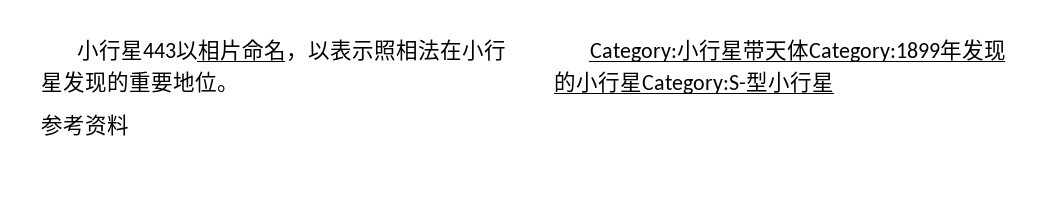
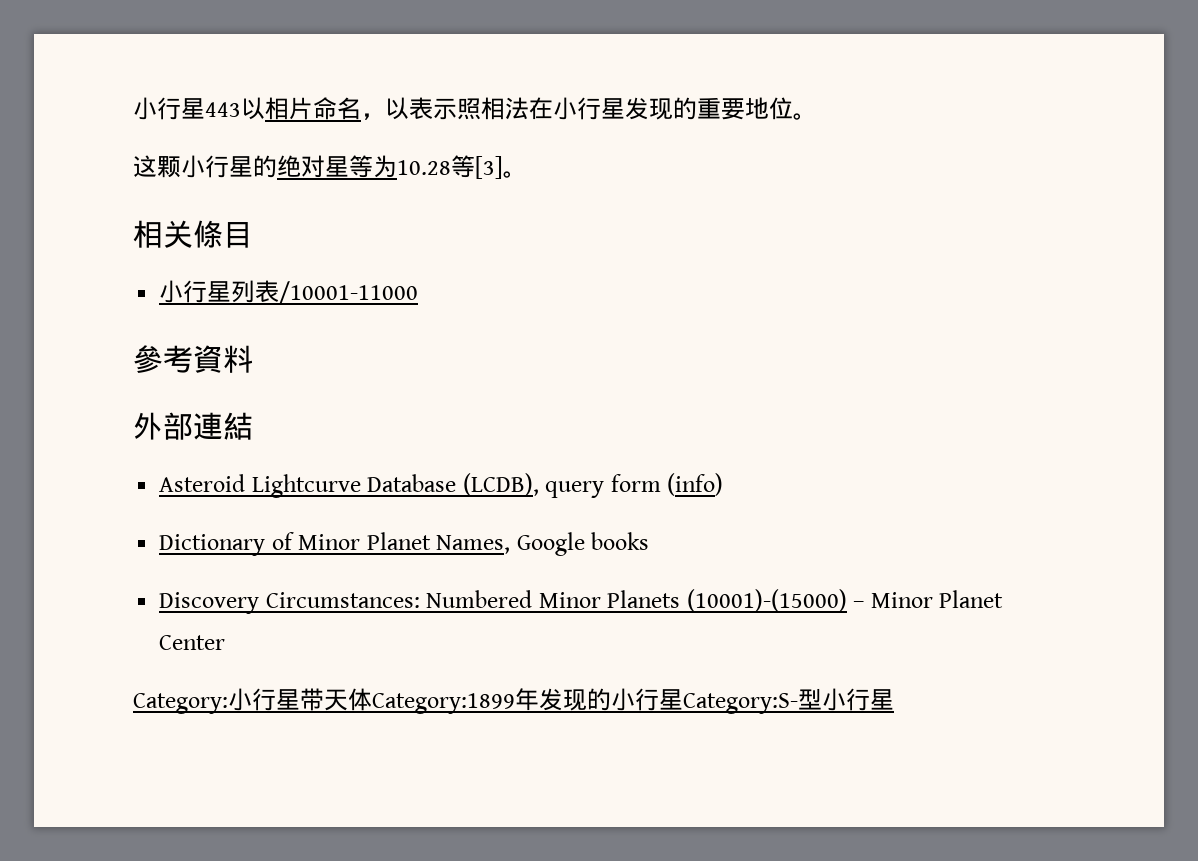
- 参考资料
+ 这颗小行星的绝对星等为10.28等[3]。
+ 相关條目
+ 小行星列表/10001-11000
+ 參考資料
+ 外部連結
+ Asteroid Lightcurve Database (LCDB), query form (info)
+ Dictionary of Minor Planet Names, Google books
+ Discovery Circumstances: Numbered Minor Planets (10001)-(15000) – Minor Planet Center

